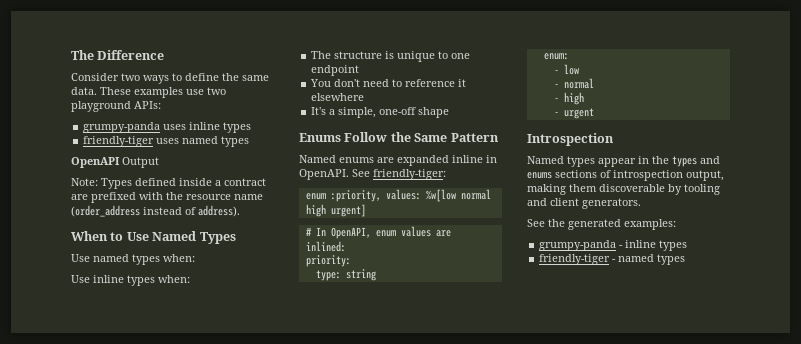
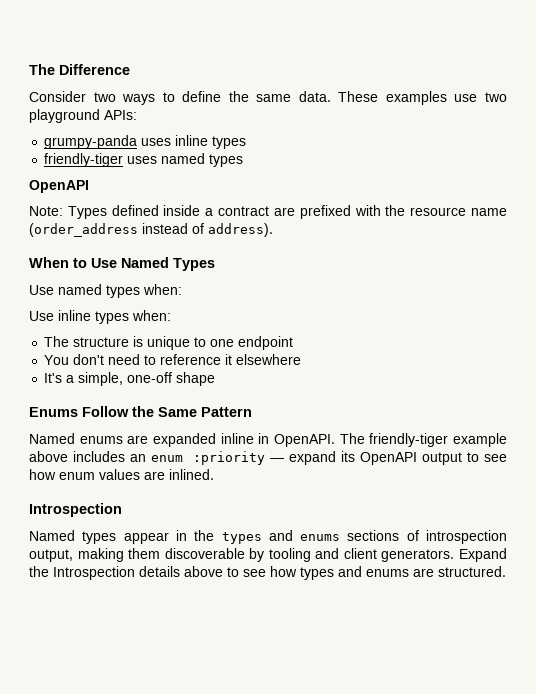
  friendly-tiger uses named types
- OpenAPI Output
+ OpenAPI
- See friendly-tiger:
- enum :priority, values: %w[low normal high urgent]
- # In OpenAPI, enum values are inlined:
- priority:
- type: string
- enum:
- - low
- - normal
- - high
- - urgent
+ The friendly-tiger example above includes an enum :priority — expand its OpenAPI output to see how enum values are inlined.
- Named types appear in the types and enums sections of introspection output, making them discoverable by tooling and client generators.
- See the generated examples:
- grumpy-panda - inline types
- friendly-tiger - named types
+ Named types appear in the types and enums sections of introspection output, making them discoverable by tooling and client generators. Expand the Introspection details above to see how types and enums are structured.

